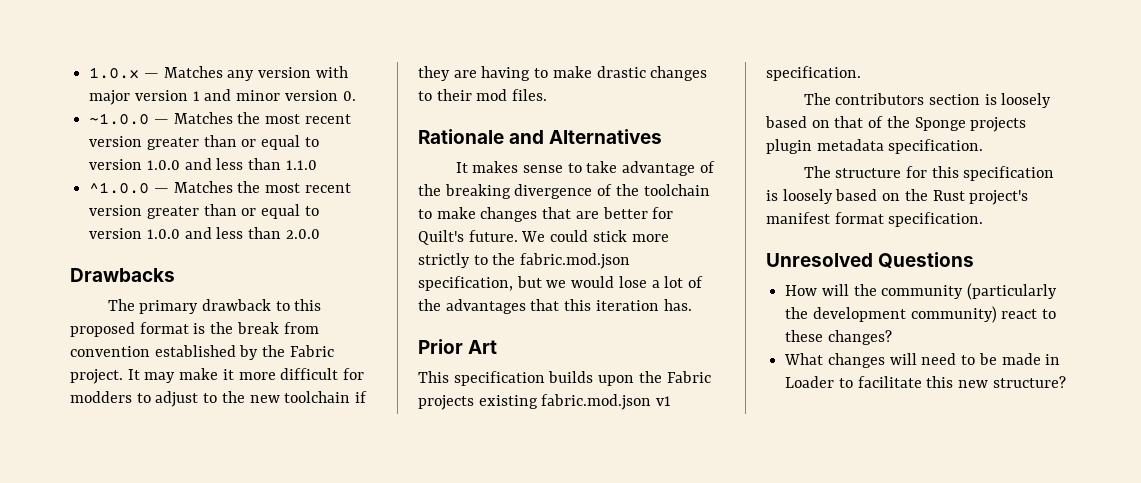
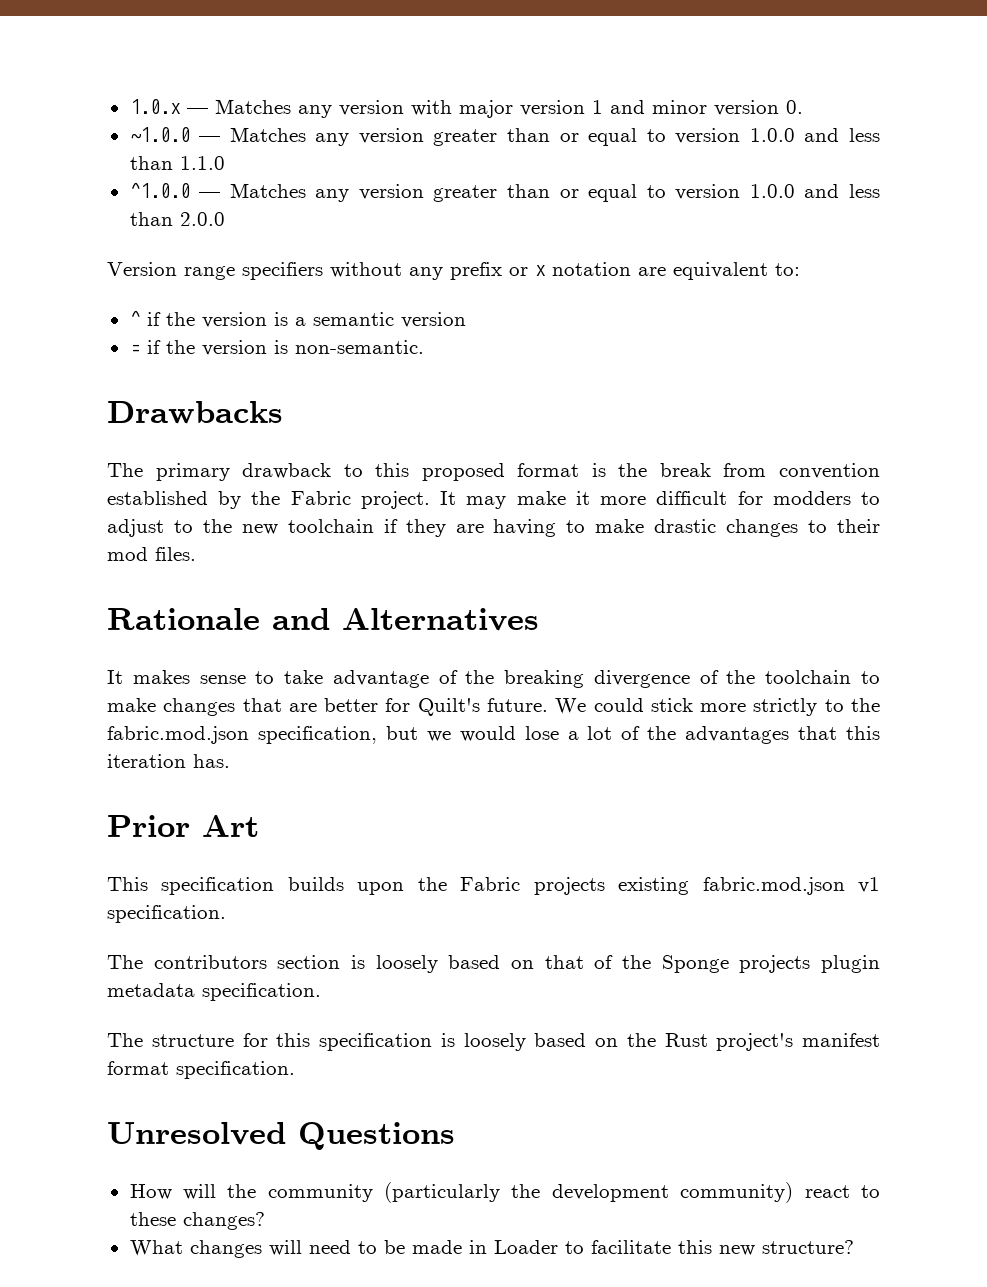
- ~1.0.0 — Matches the most recent version greater than or equal to version 1.0.0 and less than 1.1.0
+ ~1.0.0 — Matches any version greater than or equal to version 1.0.0 and less than 1.1.0
- ^1.0.0 — Matches the most recent version greater than or equal to version 1.0.0 and less than 2.0.0
+ ^1.0.0 — Matches any version greater than or equal to version 1.0.0 and less than 2.0.0
+ Version range specifiers without any prefix or x notation are equivalent to:
+ ^ if the version is a semantic version
+ = if the version is non-semantic.

